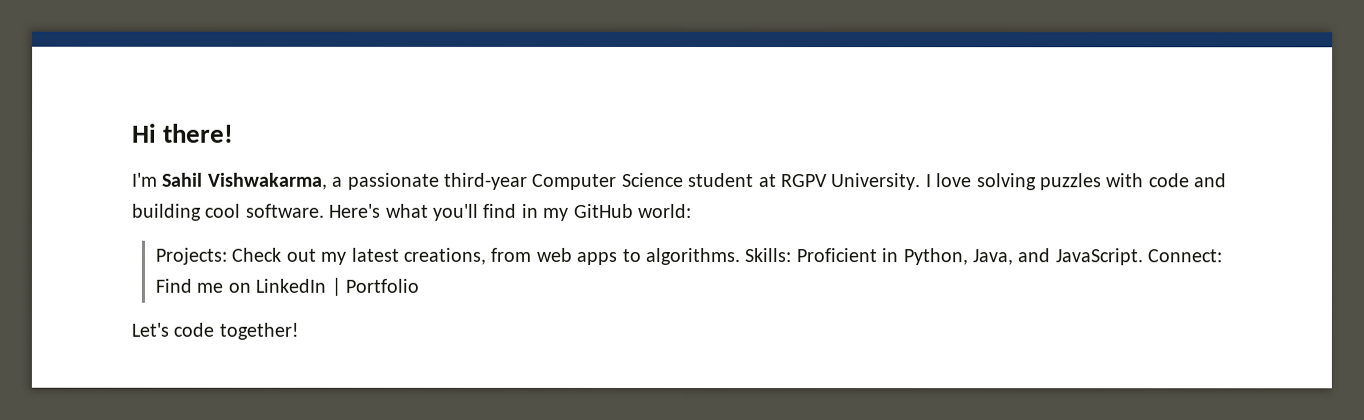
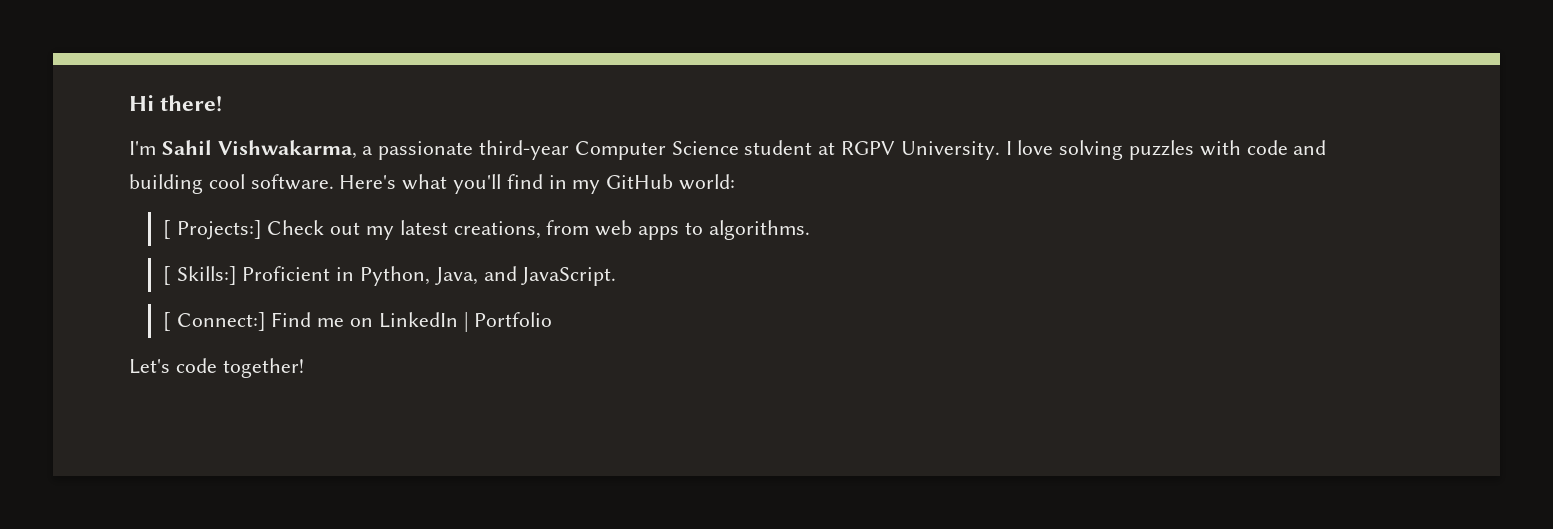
- Projects: Check out my latest creations, from web apps to algorithms. Skills: Proficient in Python, Java, and JavaScript. Connect: Find me on LinkedIn | Portfolio
+ [ Projects:] Check out my latest creations, from web apps to algorithms.
+ [ Skills:] Proficient in Python, Java, and JavaScript.
+ [ Connect:] Find me on LinkedIn | Portfolio

